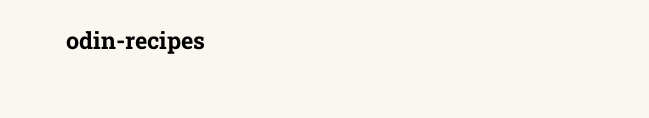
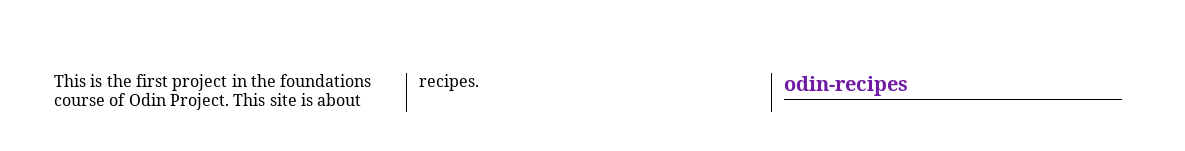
+ This is the first project in the foundations course of Odin Project. This site is about recipes.

